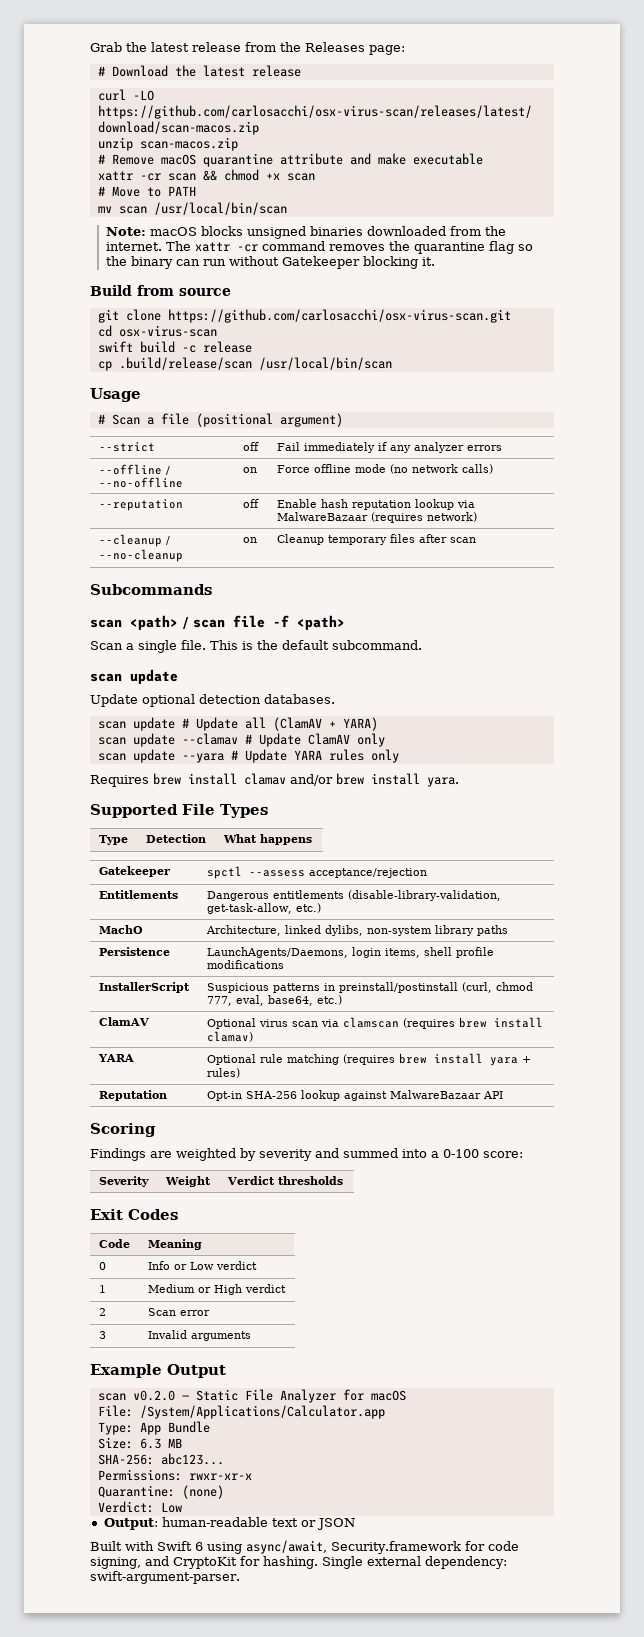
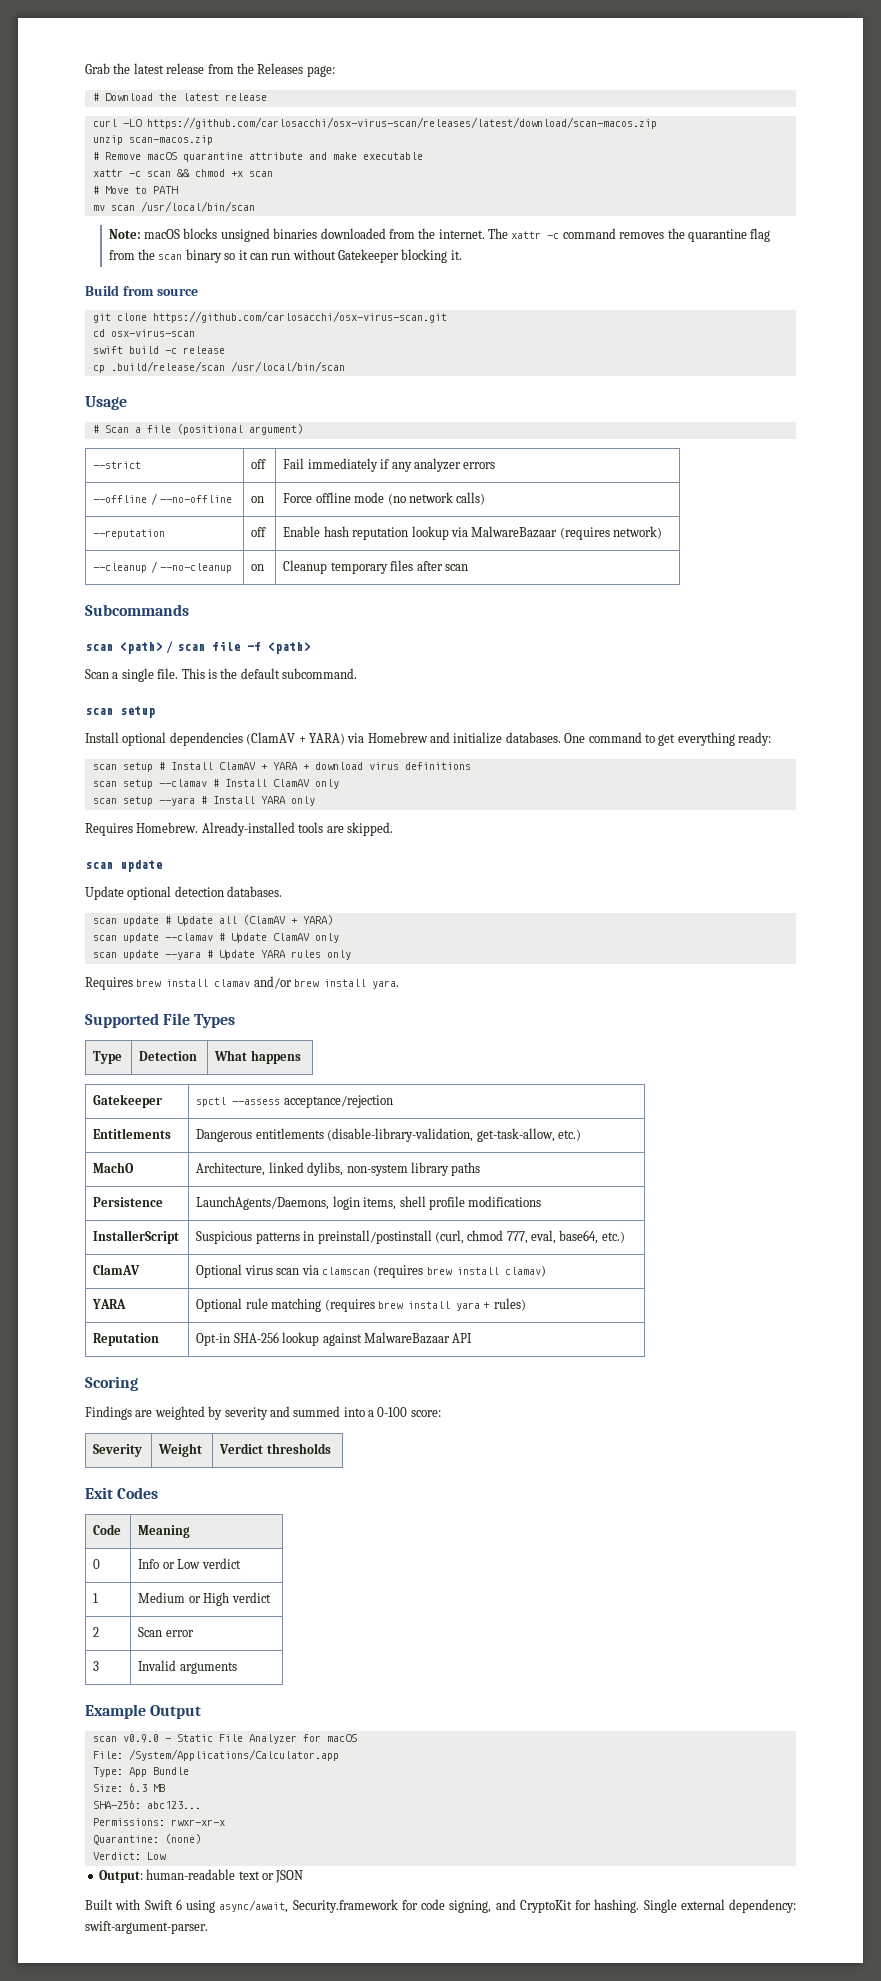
- xattr -cr scan && chmod +x scan
+ xattr -c scan && chmod +x scan
- The xattr -cr command removes the quarantine flag so the binary can run without Gatekeeper blocking it.
+ The xattr -c command removes the quarantine flag from the scan binary so it can run without Gatekeeper blocking it.
  This is the default subcommand.
+ scan setup
+ Install optional dependencies (ClamAV + YARA) via Homebrew and initialize databases. One command to get everything ready:
+ scan setup # Install ClamAV + YARA + download virus definitions
+ scan setup --clamav # Install ClamAV only
+ scan setup --yara # Install YARA only
+ Requires Homebrew. Already-installed tools are skipped.
- scan v0.2.0 — Static File Analyzer for macOS
+ scan v0.9.0 — Static File Analyzer for macOS

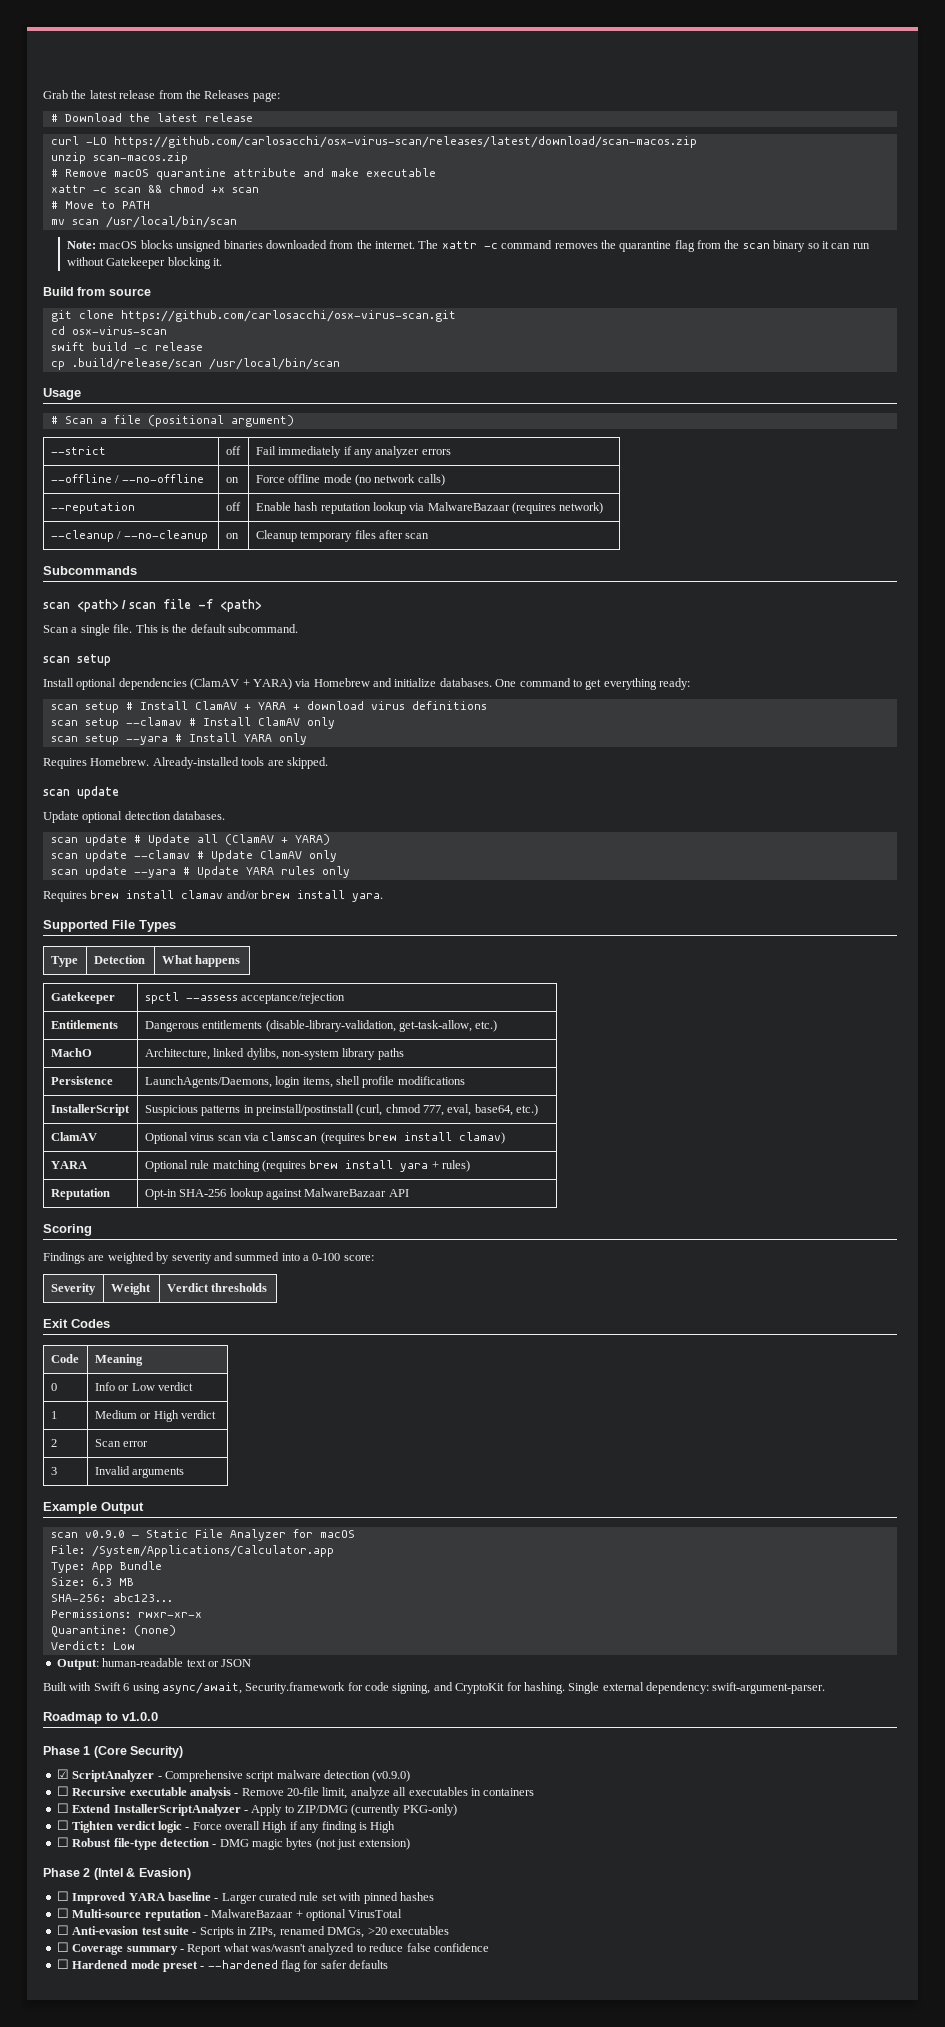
+ Roadmap to v1.0.0
+ Phase 1 (Core Security)
+ ☑ ScriptAnalyzer - Comprehensive script malware detection (v0.9.0)
+ ☐ Recursive executable analysis - Remove 20-file limit, analyze all executables in containers
+ ☐ Extend InstallerScriptAnalyzer - Apply to ZIP/DMG (currently PKG-only)
+ ☐ Tighten verdict logic - Force overall High if any finding is High
+ ☐ Robust file-type detection - DMG magic bytes (not just extension)
+ Phase 2 (Intel & Evasion)
+ ☐ Improved YARA baseline - Larger curated rule set with pinned hashes
+ ☐ Multi-source reputation - MalwareBazaar + optional VirusTotal
+ ☐ Anti-evasion test suite - Scripts in ZIPs, renamed DMGs, >20 executables
+ ☐ Coverage summary - Report what was/wasn't analyzed to reduce false confidence
+ ☐ Hardened mode preset - --hardened flag for safer defaults

